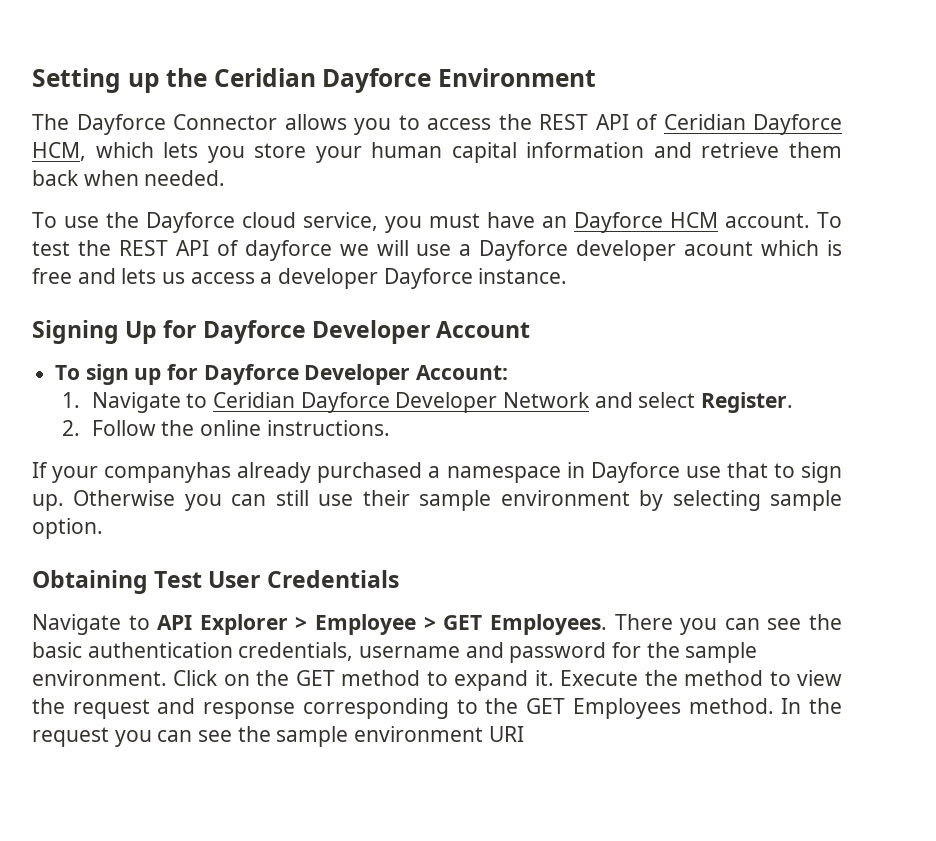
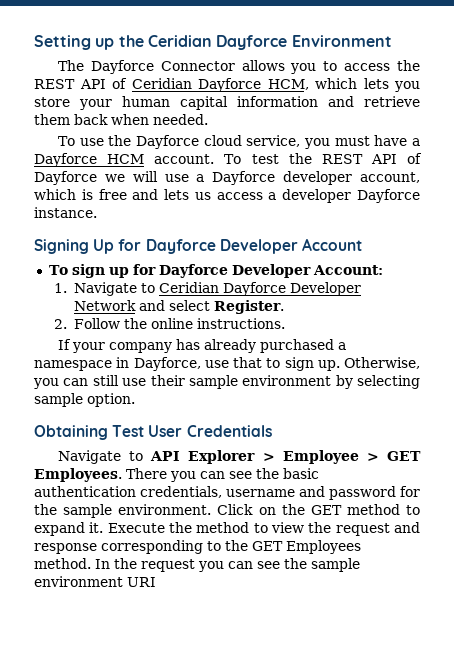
- To use the Dayforce cloud service, you must have an Dayforce HCM account.
+ To use the Dayforce cloud service, you must have a Dayforce HCM account.
- To test the REST API of dayforce we will use a Dayforce developer acount which is free and lets us access a developer Dayforce instance.
+ To test the REST API of Dayforce we will use a Dayforce developer account, which is free and lets us access a developer Dayforce instance.
- If your companyhas already purchased a namespace in Dayforce use that to sign up.
+ If your company has already purchased a namespace in Dayforce, use that to sign up.
- Otherwise you can still use their sample environment by selecting sample option.
+ Otherwise, you can still use their sample environment by selecting sample option.

